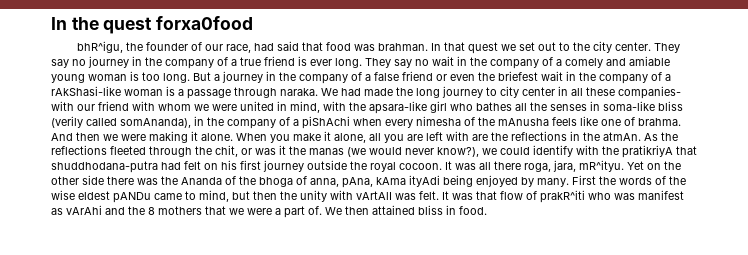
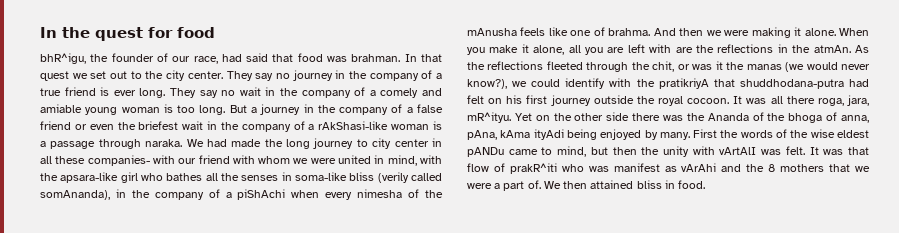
- In the quest forxa0food
+ In the quest for food

